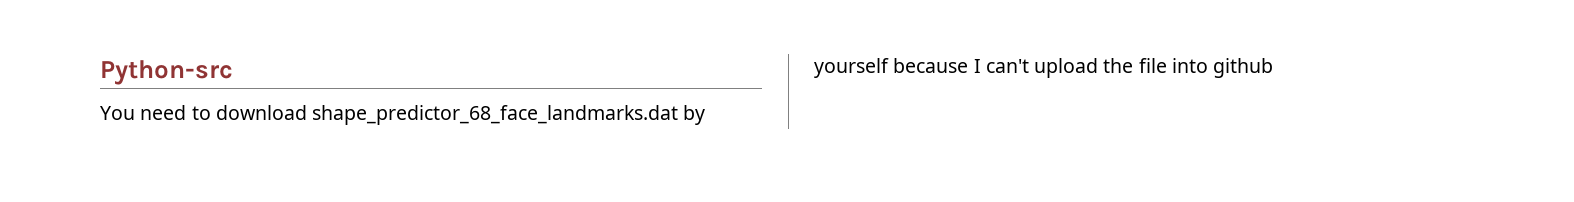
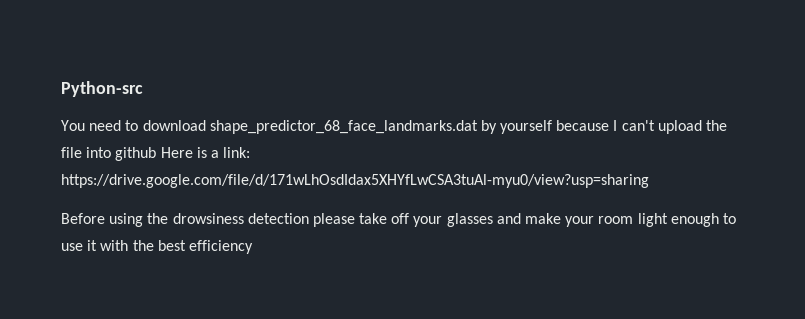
- You need to download shape_predictor_68_face_landmarks.dat by yourself because I can't upload the file into github
+ You need to download shape_predictor_68_face_landmarks.dat by yourself because I can't upload the file into github Here is a link: https://drive.google.com/file/d/171wLhOsdIdax5XHYfLwCSA3tuAl-myu0/view?usp=sharing
+ Before using the drowsiness detection please take off your glasses and make your room light enough to use it with the best efficiency

